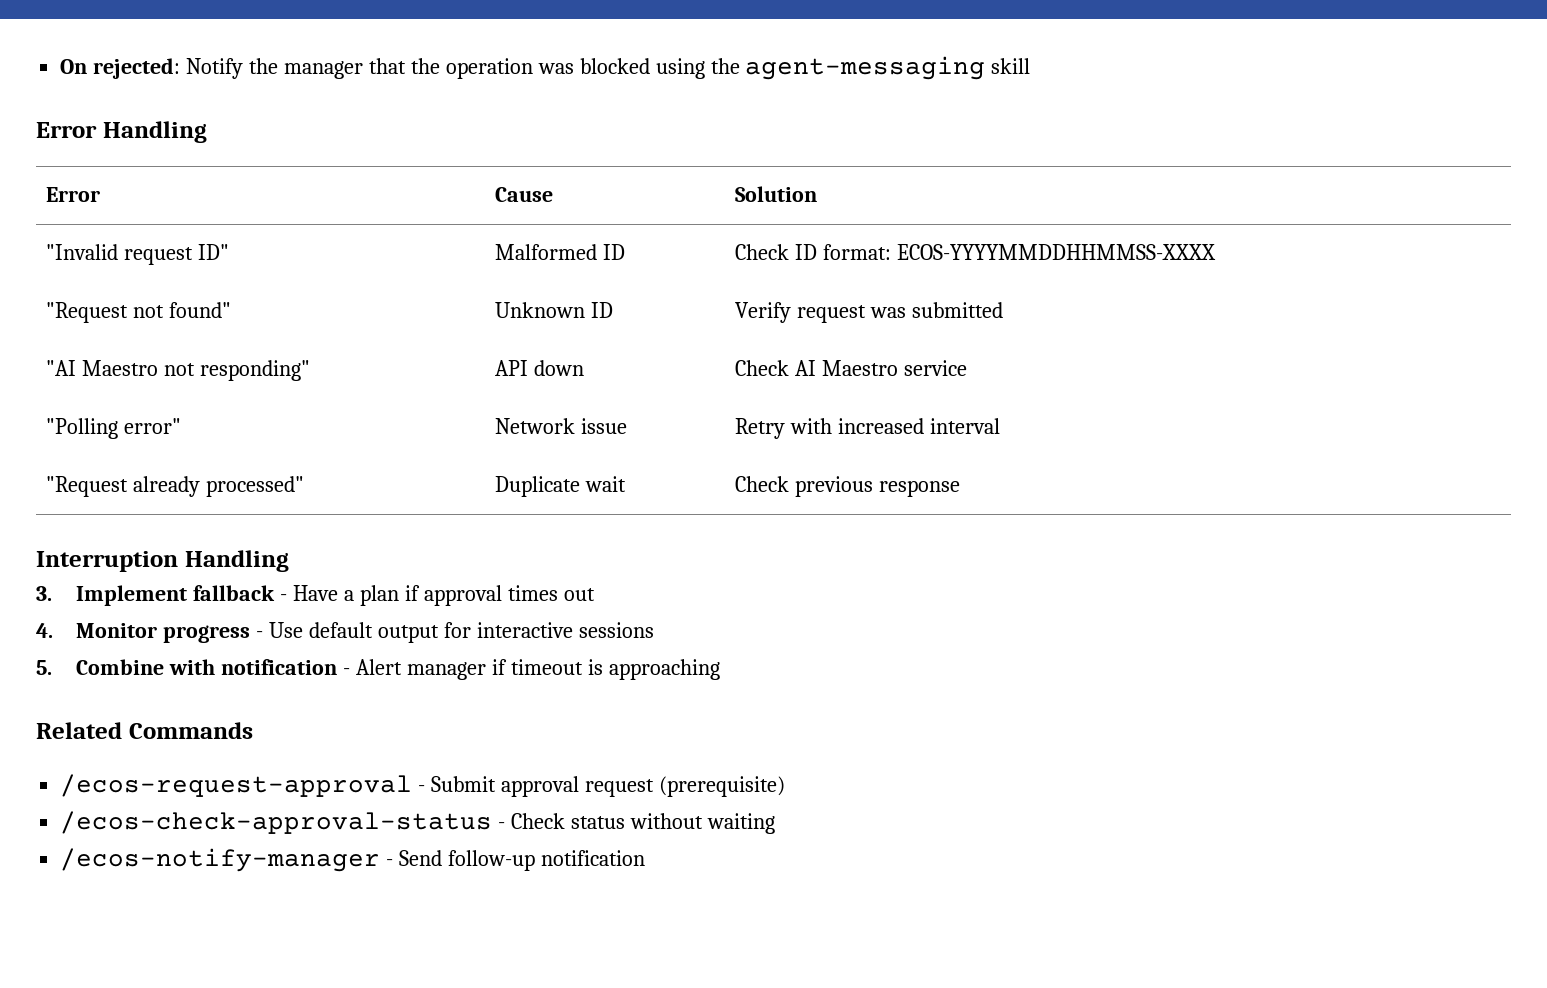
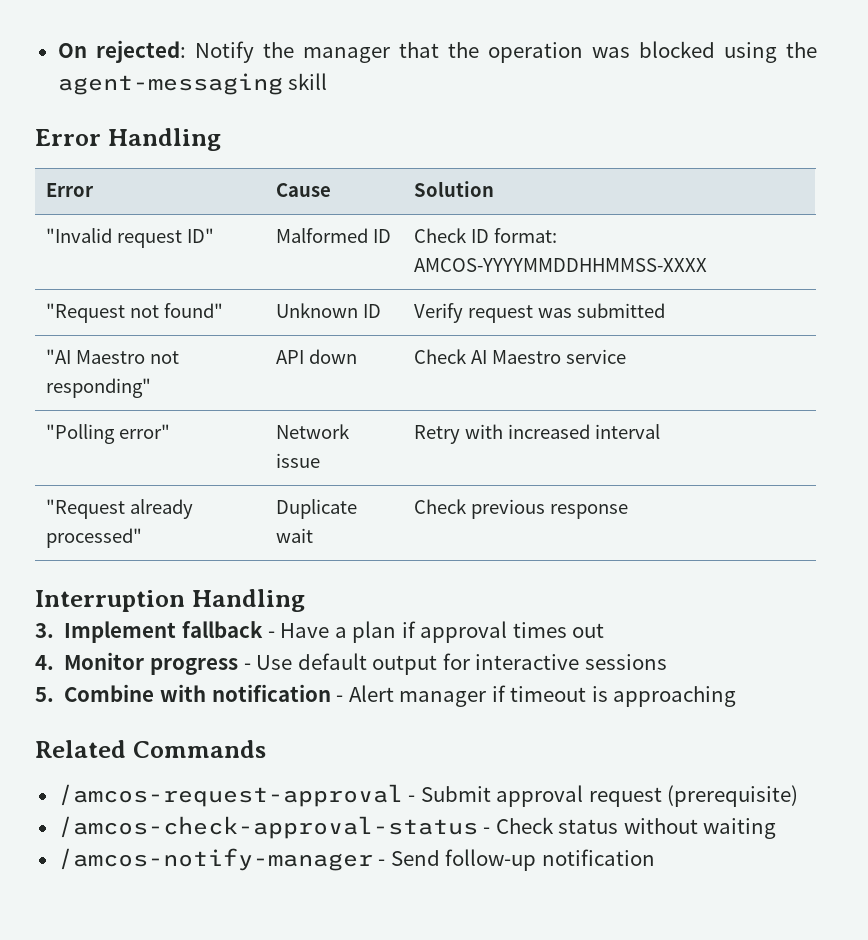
- "Invalid request ID" | Malformed ID | Check ID format: ECOS-YYYYMMDDHHMMSS-XXXX
+ "Invalid request ID" | Malformed ID | Check ID format: AMCOS-YYYYMMDDHHMMSS-XXXX
- /ecos-request-approval - Submit approval request (prerequisite)
+ /amcos-request-approval - Submit approval request (prerequisite)
- /ecos-check-approval-status - Check status without waiting
+ /amcos-check-approval-status - Check status without waiting
- /ecos-notify-manager - Send follow-up notification
+ /amcos-notify-manager - Send follow-up notification

